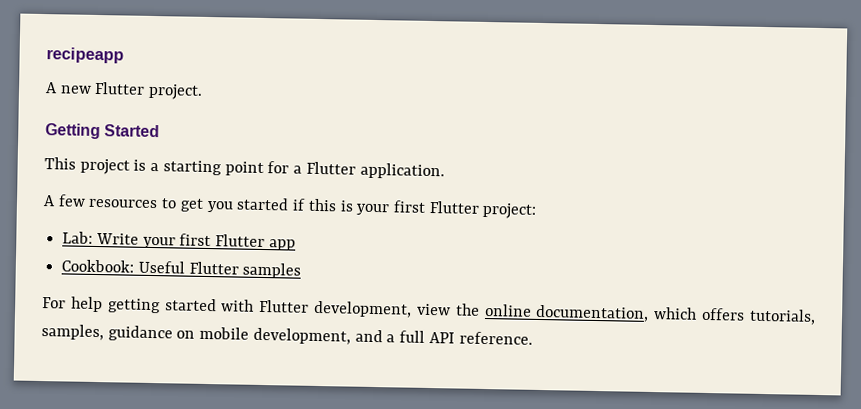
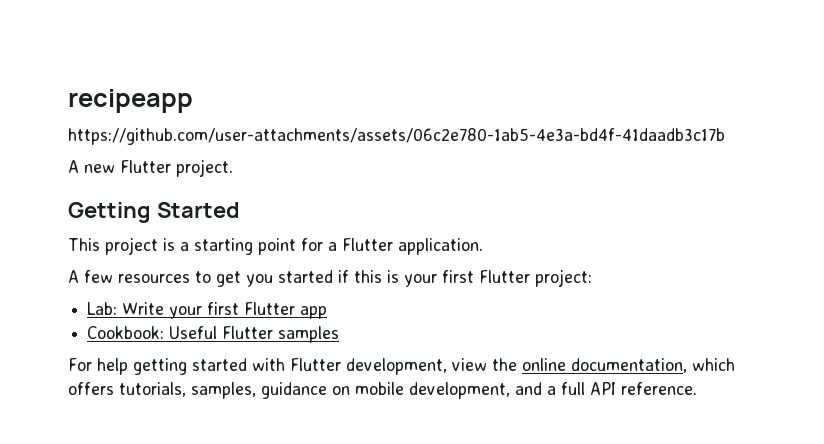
+ https://github.com/user-attachments/assets/06c2e780-1ab5-4e3a-bd4f-41daadb3c17b

